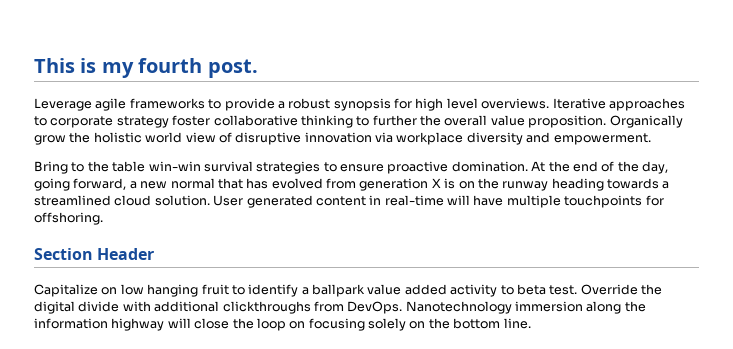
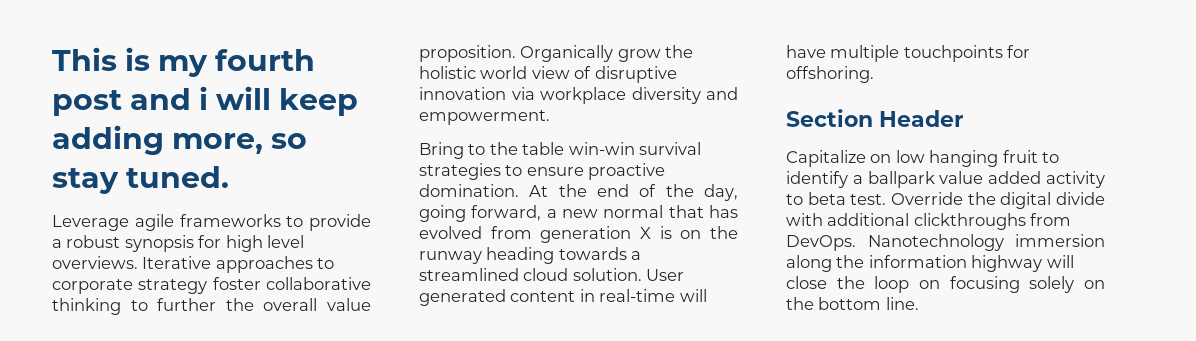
- This is my fourth post.
+ This is my fourth post and i will keep adding more, so stay tuned.

